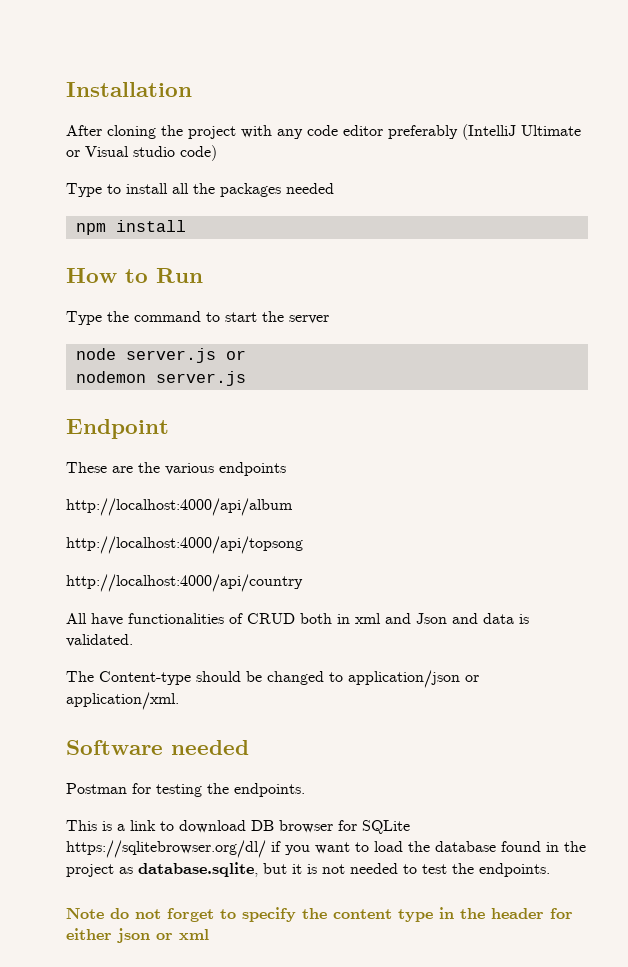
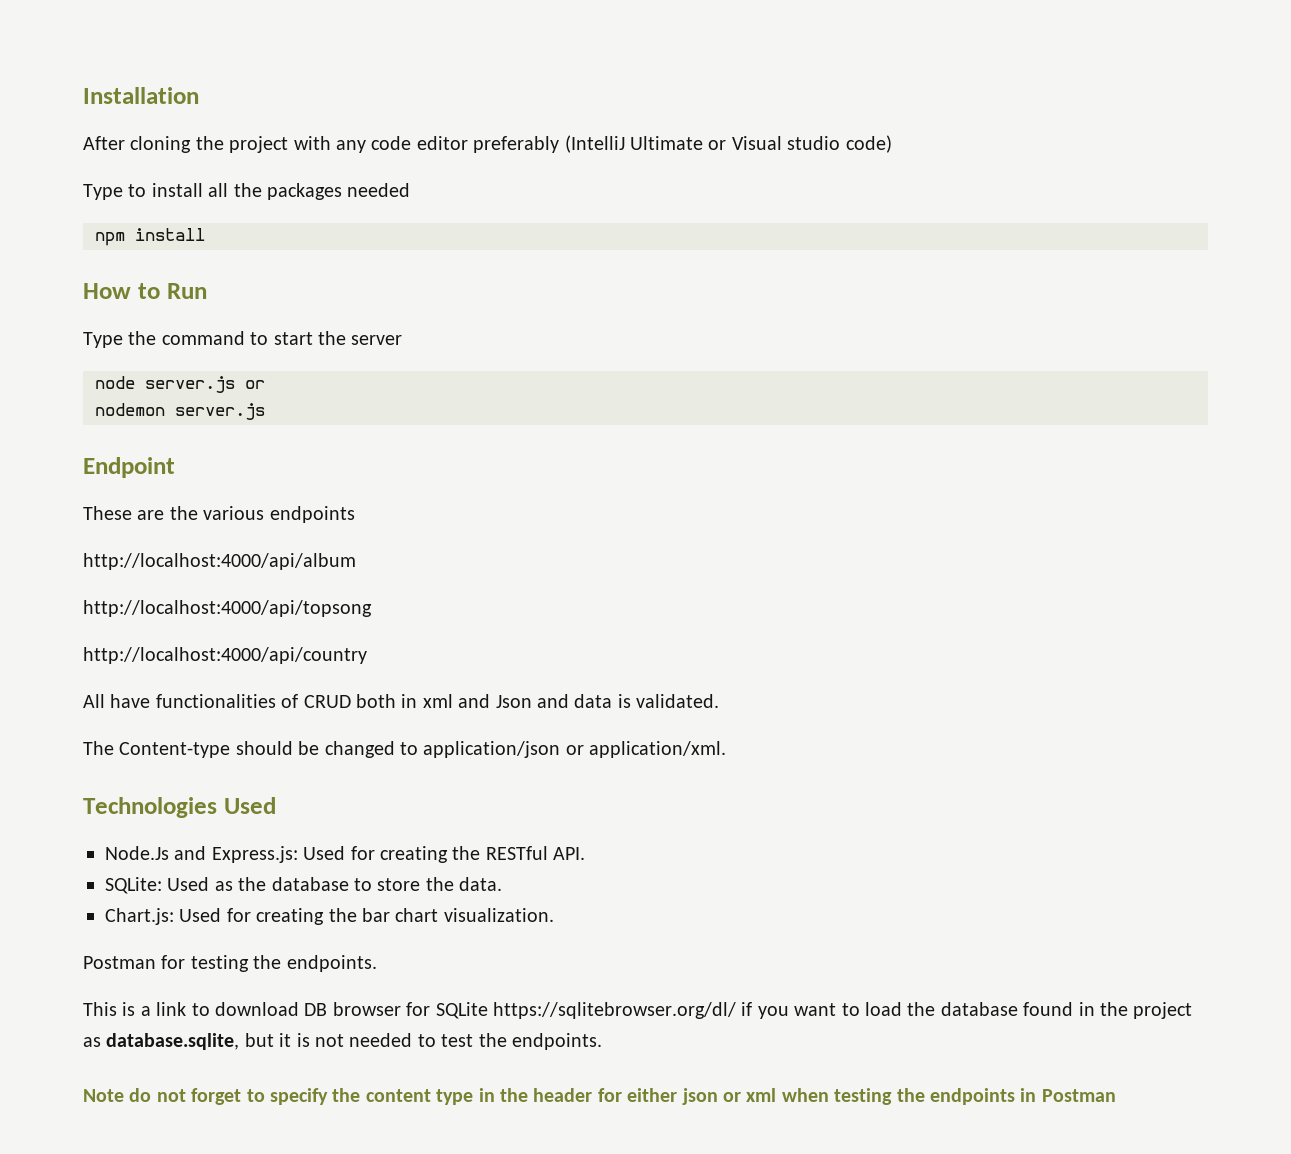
- Software needed
+ Technologies Used
+ Node.Js and Express.js: Used for creating the RESTful API.
+ SQLite: Used as the database to store the data.
+ Chart.js: Used for creating the bar chart visualization.
- Note do not forget to specify the content type in the header for either json or xml
+ Note do not forget to specify the content type in the header for either json or xml when testing the endpoints in Postman

